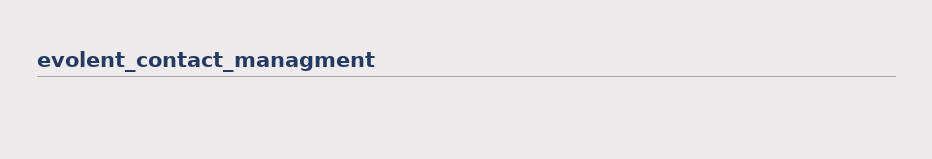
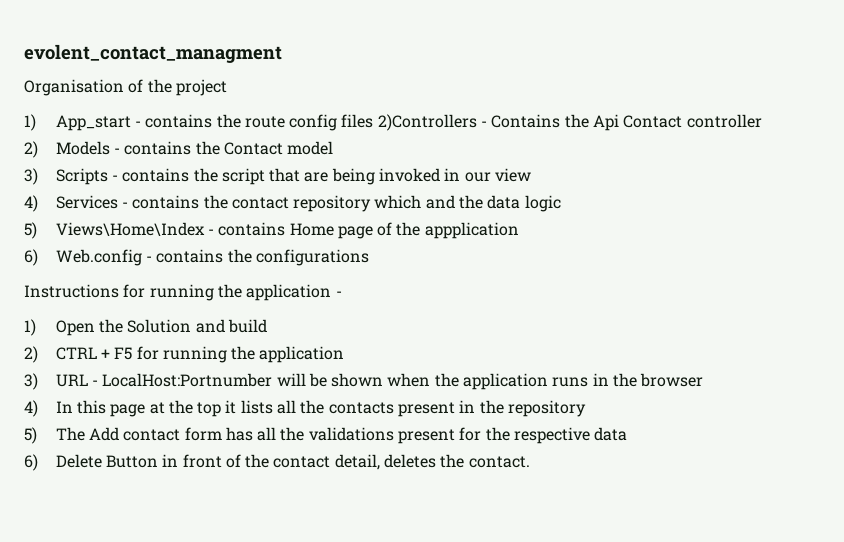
+ Organisation of the project
+ 1) App_start - contains the route config files 2)Controllers - Contains the Api Contact controller
+ 2) Models - contains the Contact model
+ 3) Scripts - contains the script that are being invoked in our view
+ 4) Services - contains the contact repository which and the data logic
+ 5) Views\Home\Index - contains Home page of the appplication
+ 6) Web.config - contains the configurations
+ Instructions for running the application -
+ 1) Open the Solution and build
+ 2) CTRL + F5 for running the application
+ 3) URL - LocalHost:Portnumber will be shown when the application runs in the browser
+ 4) In this page at the top it lists all the contacts present in the repository
+ 5) The Add contact form has all the validations present for the respective data
+ 6) Delete Button in front of the contact detail, deletes the contact.

